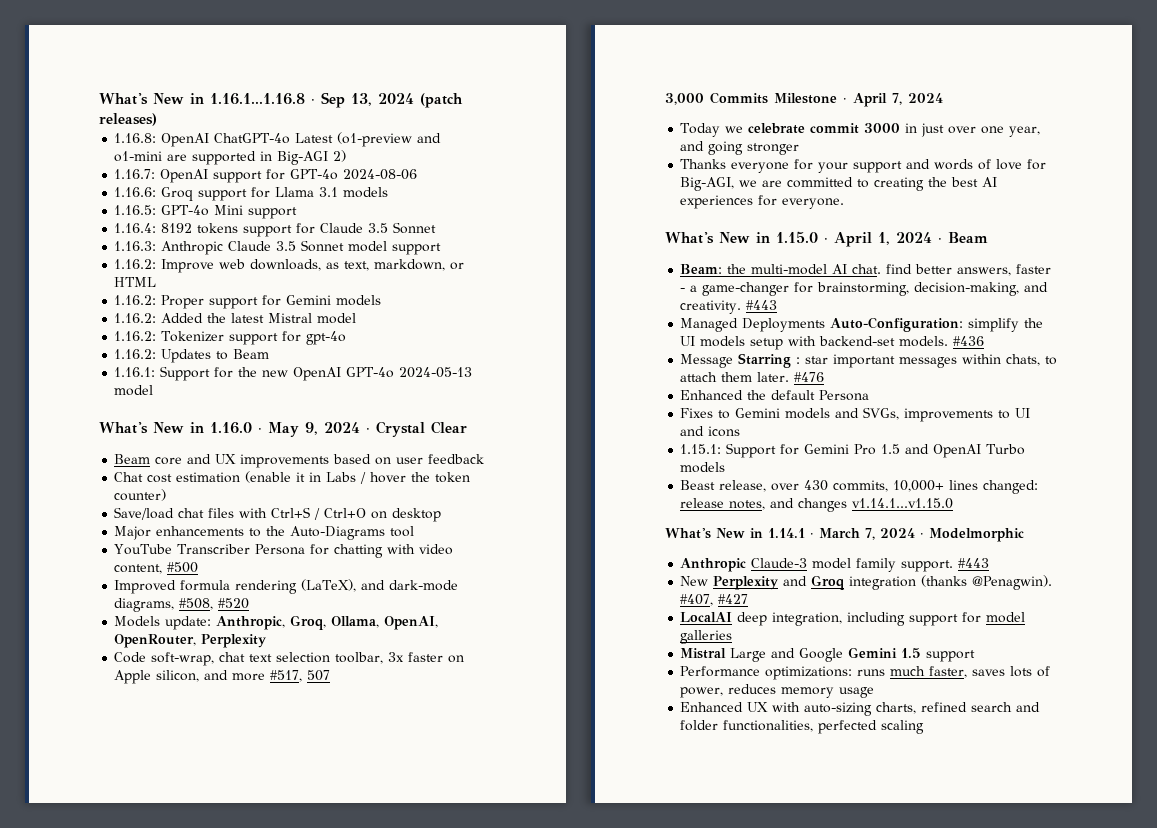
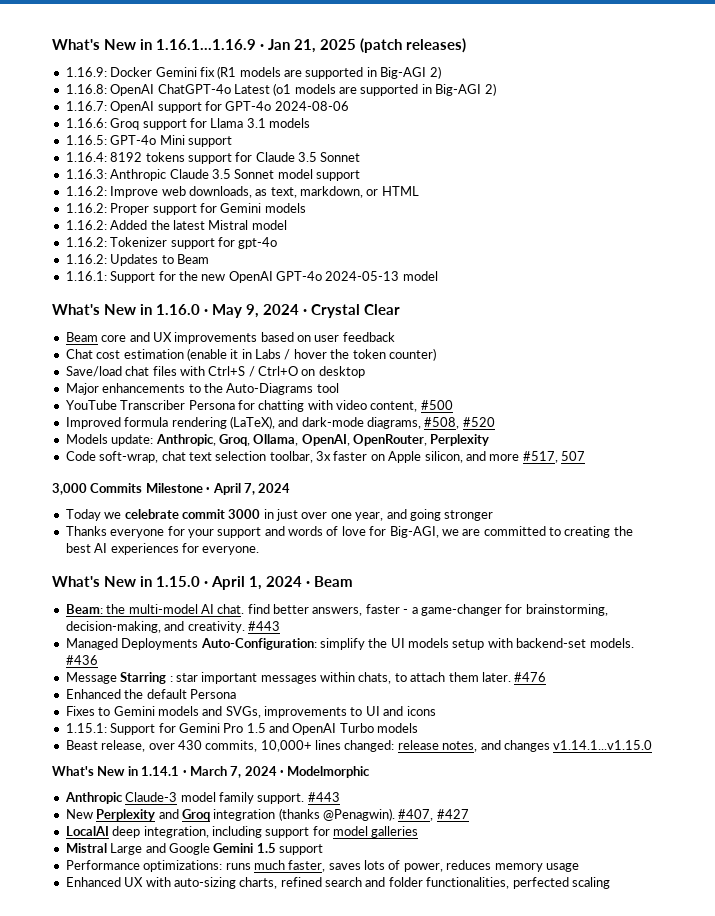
- What's New in 1.16.1...1.16.8 · Sep 13, 2024 (patch releases)
+ What's New in 1.16.1...1.16.9 · Jan 21, 2025 (patch releases)
+ 1.16.9: Docker Gemini fix (R1 models are supported in Big-AGI 2)
- 1.16.8: OpenAI ChatGPT-4o Latest (o1-preview and o1-mini are supported in Big-AGI 2)
+ 1.16.8: OpenAI ChatGPT-4o Latest (o1 models are supported in Big-AGI 2)

